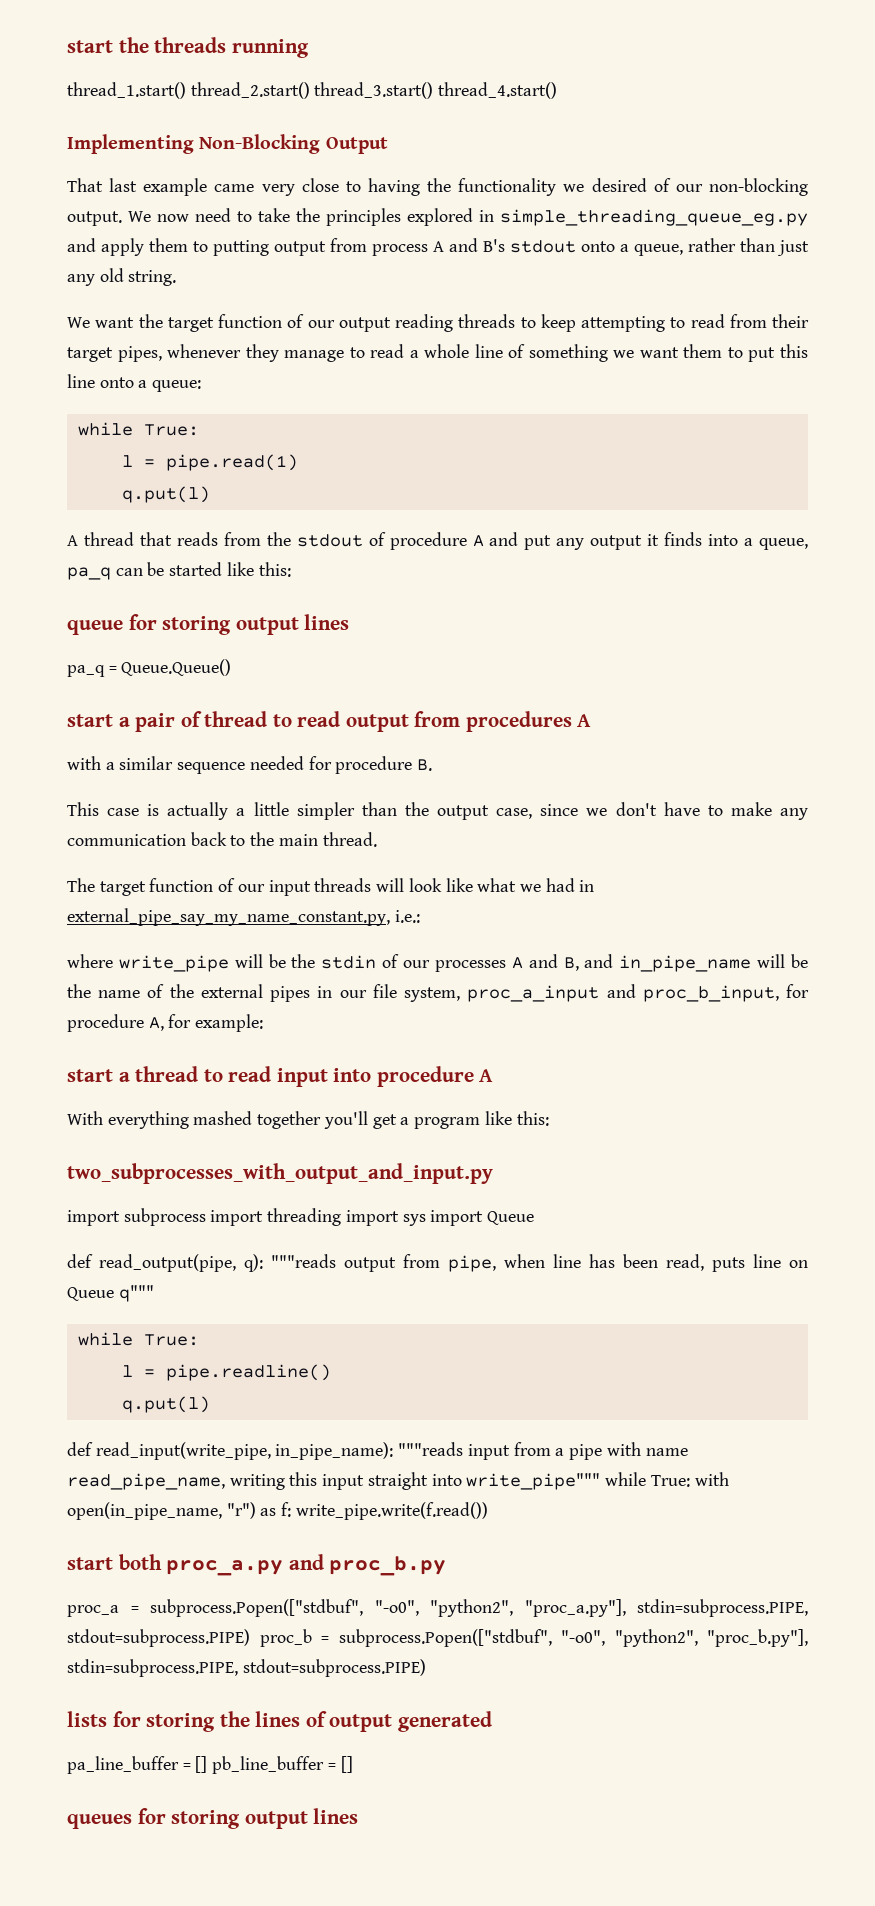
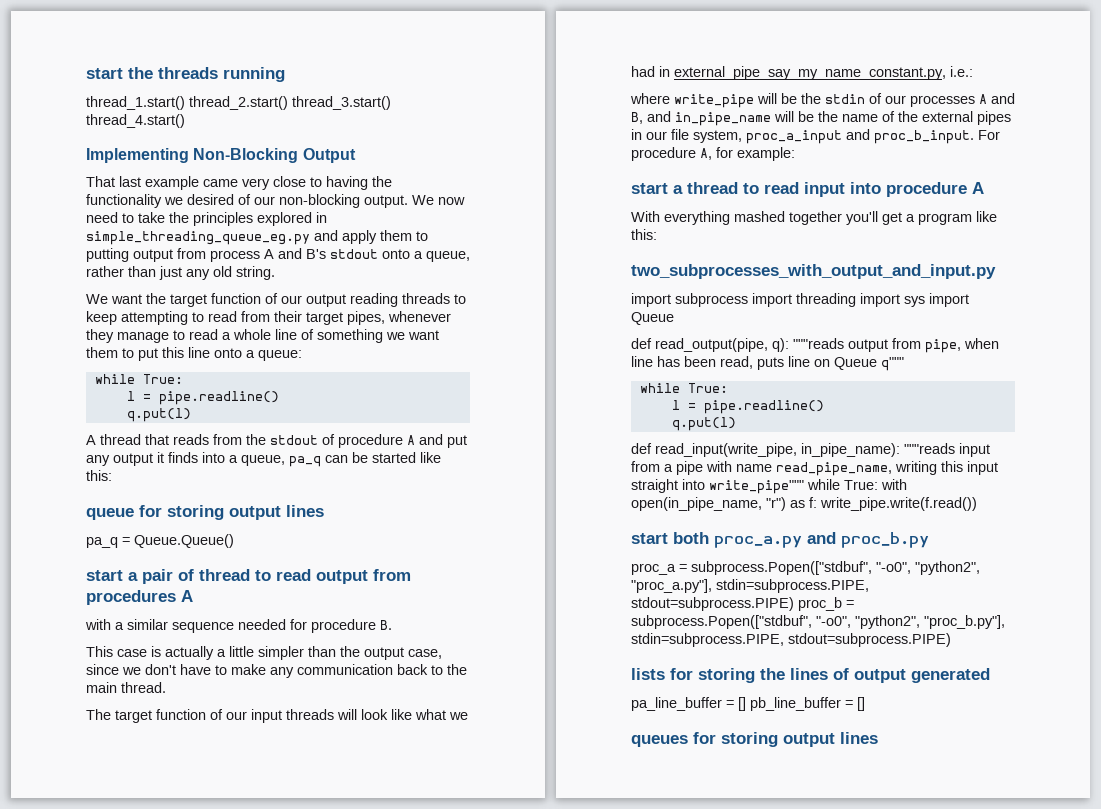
  We want the target function of our output reading threads to keep attempting to read from their target pipes, whenever they manage to read a whole line of something we want them to put this line onto a queue:
  while True:
- l = pipe.read(1)
+ l = pipe.readline()
- where write_pipe will be the stdin of our processes A and B, and in_pipe_name will be the name of the external pipes in our file system, proc_a_input and proc_b_input, for procedure A, for example:
+ where write_pipe will be the stdin of our processes A and B, and in_pipe_name will be the name of the external pipes in our file system, proc_a_input and proc_b_input. For procedure A, for example:

